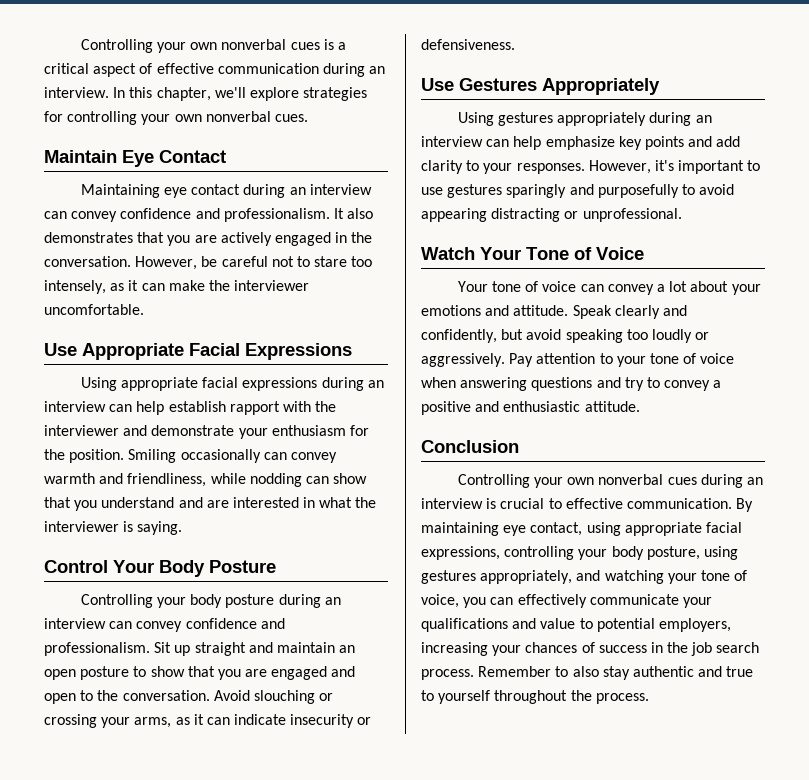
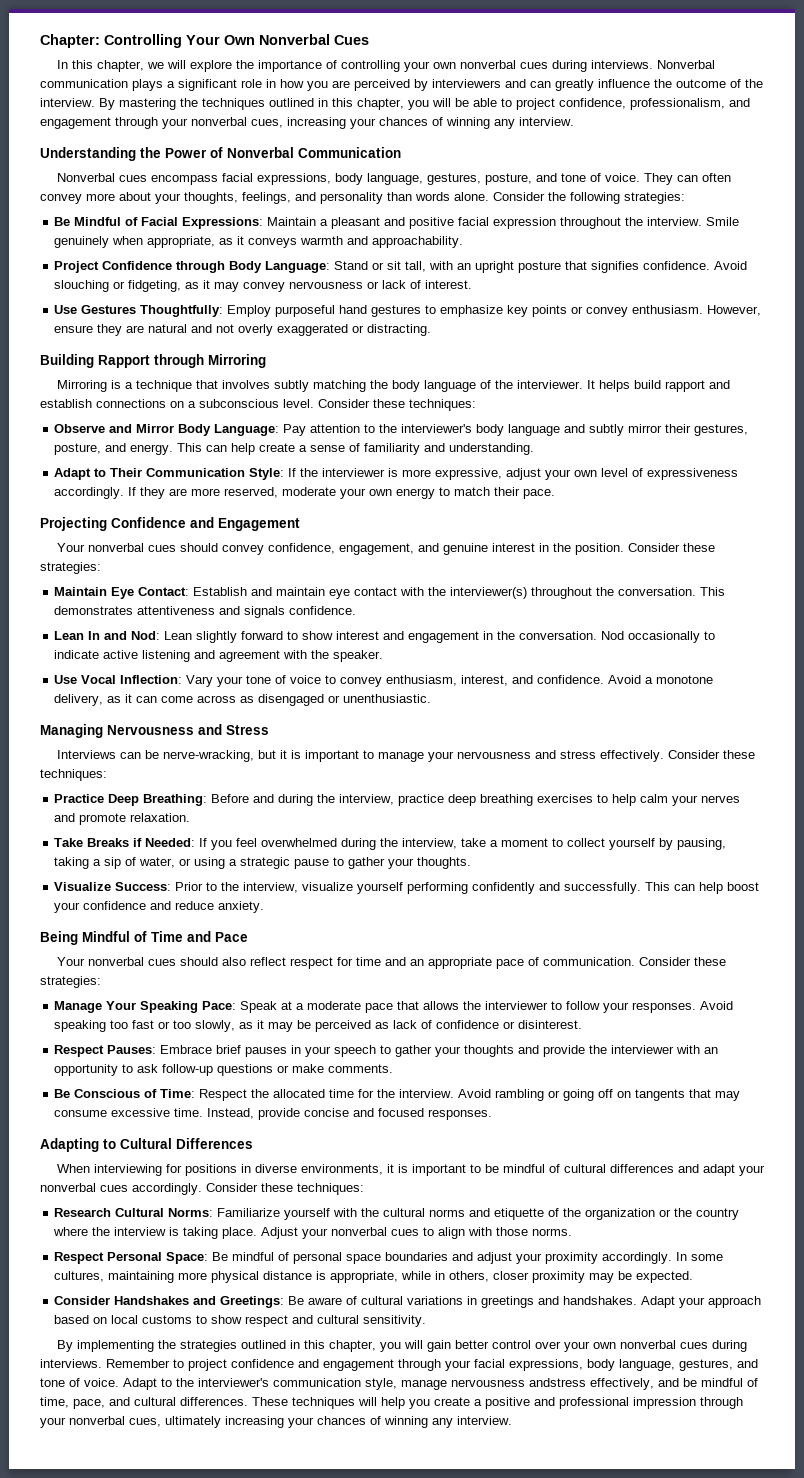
- Controlling your own nonverbal cues is a critical aspect of effective communication during an interview. In this chapter, we'll explore strategies for controlling your own nonverbal cues.
- Maintain Eye Contact
- Maintaining eye contact during an interview can convey confidence and professionalism. It also demonstrates that you are actively engaged in the conversation. However, be careful not to stare too intensely, as it can make the interviewer uncomfortable.
- Use Appropriate Facial Expressions
- Using appropriate facial expressions during an interview can help establish rapport with the interviewer and demonstrate your enthusiasm for the position. Smiling occasionally can convey warmth and friendliness, while nodding can show that you understand and are interested in what the interviewer is saying.
- Control Your Body Posture
- Controlling your body posture during an interview can convey confidence and professionalism. Sit up straight and maintain an open posture to show that you are engaged and open to the conversation. Avoid slouching or crossing your arms, as it can indicate insecurity or defensiveness.
- Use Gestures Appropriately
- Using gestures appropriately during an interview can help emphasize key points and add clarity to your responses. However, it's important to use gestures sparingly and purposefully to avoid appearing distracting or unprofessional.
- Watch Your Tone of Voice
- Your tone of voice can convey a lot about your emotions and attitude. Speak clearly and confidently, but avoid speaking too loudly or aggressively. Pay attention to your tone of voice when answering questions and try to convey a positive and enthusiastic attitude.
- Conclusion
- Controlling your own nonverbal cues during an interview is crucial to effective communication. By maintaining eye contact, using appropriate facial expressions, controlling your body posture, using gestures appropriately, and watching your tone of voice, you can effectively communicate your qualifications and value to potential employers, increasing your chances of success in the job search process. Remember to also stay authentic and true to yourself throughout the process.
+ Chapter: Controlling Your Own Nonverbal Cues
+ In this chapter, we will explore the importance of controlling your own nonverbal cues during interviews. Nonverbal communication plays a significant role in how you are perceived by interviewers and can greatly influence the outcome of the interview. By mastering the techniques outlined in this chapter, you will be able to project confidence, professionalism, and engagement through your nonverbal cues, increasing your chances of winning any interview.
+ Understanding the Power of Nonverbal Communication
+ Nonverbal cues encompass facial expressions, body language, gestures, posture, and tone of voice. They can often convey more about your thoughts, feelings, and personality than words alone. Consider the following strategies:
+ Be Mindful of Facial Expressions: Maintain a pleasant and positive facial expression throughout the interview. Smile genuinely when appropriate, as it conveys warmth and approachability.
+ Project Confidence through Body Language: Stand or sit tall, with an upright posture that signifies confidence. Avoid slouching or fidgeting, as it may convey nervousness or lack of interest.
+ Use Gestures Thoughtfully: Employ purposeful hand gestures to emphasize key points or convey enthusiasm. However, ensure they are natural and not overly exaggerated or distracting.
+ Building Rapport through Mirroring
+ Mirroring is a technique that involves subtly matching the body language of the interviewer. It helps build rapport and establish connections on a subconscious level. Consider these techniques:
+ Observe and Mirror Body Language: Pay attention to the interviewer's body language and subtly mirror their gestures, posture, and energy. This can help create a sense of familiarity and understanding.
+ Adapt to Their Communication Style: If the interviewer is more expressive, adjust your own level of expressiveness accordingly. If they are more reserved, moderate your own energy to match their pace.
+ Projecting Confidence and Engagement
+ Your nonverbal cues should convey confidence, engagement, and genuine interest in the position. Consider these strategies:
+ Maintain Eye Contact: Establish and maintain eye contact with the interviewer(s) throughout the conversation. This demonstrates attentiveness and signals confidence.
+ Lean In and Nod: Lean slightly forward to show interest and engagement in the conversation. Nod occasionally to indicate active listening and agreement with the speaker.
+ Use Vocal Inflection: Vary your tone of voice to convey enthusiasm, interest, and confidence. Avoid a monotone delivery, as it can come across as disengaged or unenthusiastic.
+ Managing Nervousness and Stress
+ Interviews can be nerve-wracking, but it is important to manage your nervousness and stress effectively. Consider these techniques:
+ Practice Deep Breathing: Before and during the interview, practice deep breathing exercises to help calm your nerves and promote relaxation.
+ Take Breaks if Needed: If you feel overwhelmed during the interview, take a moment to collect yourself by pausing, taking a sip of water, or using a strategic pause to gather your thoughts.
+ Visualize Success: Prior to the interview, visualize yourself performing confidently and successfully. This can help boost your confidence and reduce anxiety.
+ Being Mindful of Time and Pace
+ Your nonverbal cues should also reflect respect for time and an appropriate pace of communication. Consider these strategies:
+ Manage Your Speaking Pace: Speak at a moderate pace that allows the interviewer to follow your responses. Avoid speaking too fast or too slowly, as it may be perceived as lack of confidence or disinterest.
+ Respect Pauses: Embrace brief pauses in your speech to gather your thoughts and provide the interviewer with an opportunity to ask follow-up questions or make comments.
+ Be Conscious of Time: Respect the allocated time for the interview. Avoid rambling or going off on tangents that may consume excessive time. Instead, provide concise and focused responses.
+ Adapting to Cultural Differences
+ When interviewing for positions in diverse environments, it is important to be mindful of cultural differences and adapt your nonverbal cues accordingly. Consider these techniques:
+ Research Cultural Norms: Familiarize yourself with the cultural norms and etiquette of the organization or the country where the interview is taking place. Adjust your nonverbal cues to align with those norms.
+ Respect Personal Space: Be mindful of personal space boundaries and adjust your proximity accordingly. In some cultures, maintaining more physical distance is appropriate, while in others, closer proximity may be expected.
+ Consider Handshakes and Greetings: Be aware of cultural variations in greetings and handshakes. Adapt your approach based on local customs to show respect and cultural sensitivity.
+ By implementing the strategies outlined in this chapter, you will gain better control over your own nonverbal cues during interviews. Remember to project confidence and engagement through your facial expressions, body language, gestures, and tone of voice. Adapt to the interviewer's communication style, manage nervousness andstress effectively, and be mindful of time, pace, and cultural differences. These techniques will help you create a positive and professional impression through your nonverbal cues, ultimately increasing your chances of winning any interview.

